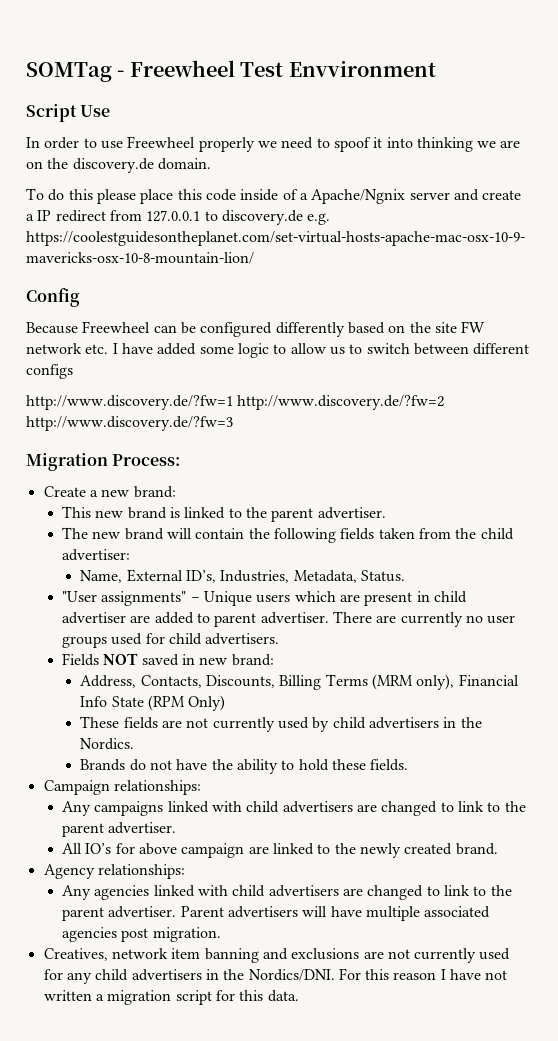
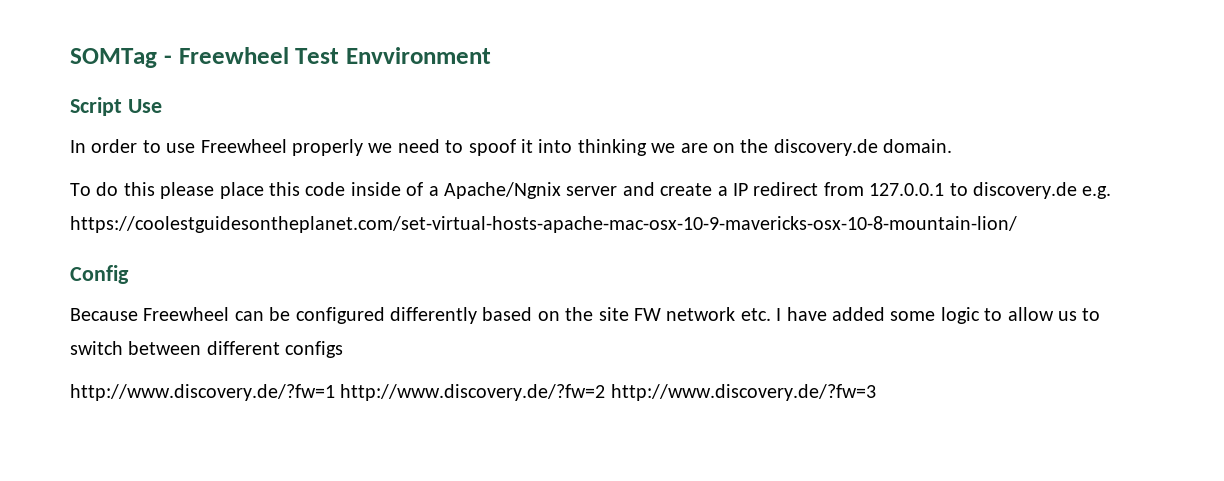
- Migration Process:
- Create a new brand:
- This new brand is linked to the parent advertiser.
- The new brand will contain the following fields taken from the child advertiser:
- Name, External ID’s, Industries, Metadata, Status.
- "User assignments" – Unique users which are present in child advertiser are added to parent advertiser. There are currently no user groups used for child advertisers.
- Fields NOT saved in new brand:
- Address, Contacts, Discounts, Billing Terms (MRM only), Financial Info State (RPM Only)
- These fields are not currently used by child advertisers in the Nordics.
- Brands do not have the ability to hold these fields.
- Campaign relationships:
- Any campaigns linked with child advertisers are changed to link to the parent advertiser.
- All IO’s for above campaign are linked to the newly created brand.
- Agency relationships:
- Any agencies linked with child advertisers are changed to link to the parent advertiser. Parent advertisers will have multiple associated agencies post migration.
- Creatives, network item banning and exclusions are not currently used for any child advertisers in the Nordics/DNI. For this reason I have not written a migration script for this data.

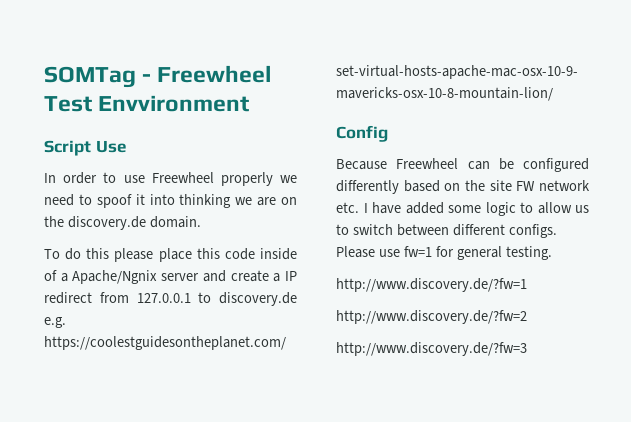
- Because Freewheel can be configured differently based on the site FW network etc. I have added some logic to allow us to switch between different configs
+ Because Freewheel can be configured differently based on the site FW network etc. I have added some logic to allow us to switch between different configs. Please use fw=1 for general testing.
- http://www.discovery.de/?fw=1 http://www.discovery.de/?fw=2 http://www.discovery.de/?fw=3
+ http://www.discovery.de/?fw=1
+ http://www.discovery.de/?fw=2
+ http://www.discovery.de/?fw=3

